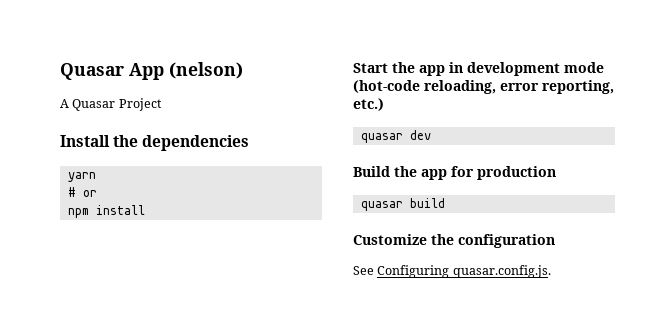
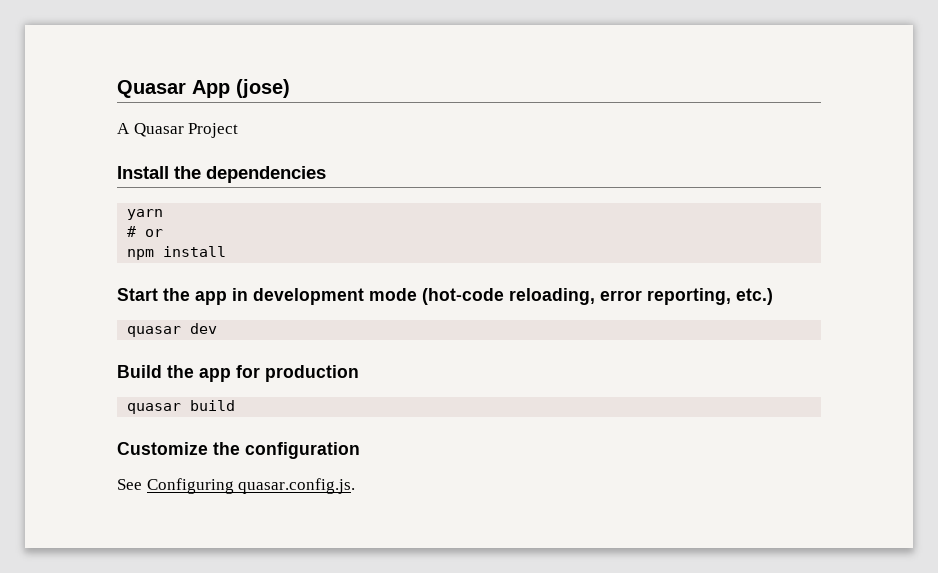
- Quasar App (nelson)
+ Quasar App (jose)

